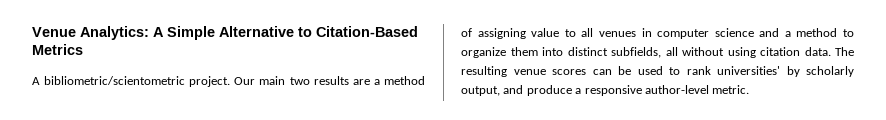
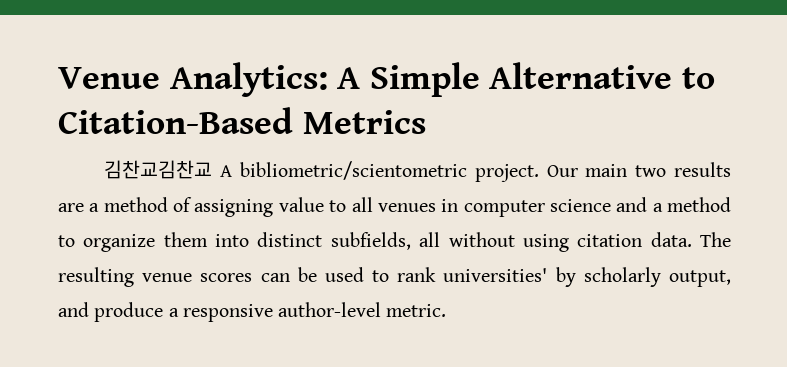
- A bibliometric/scientometric project.
+ 김찬교김찬교 A bibliometric/scientometric project.

